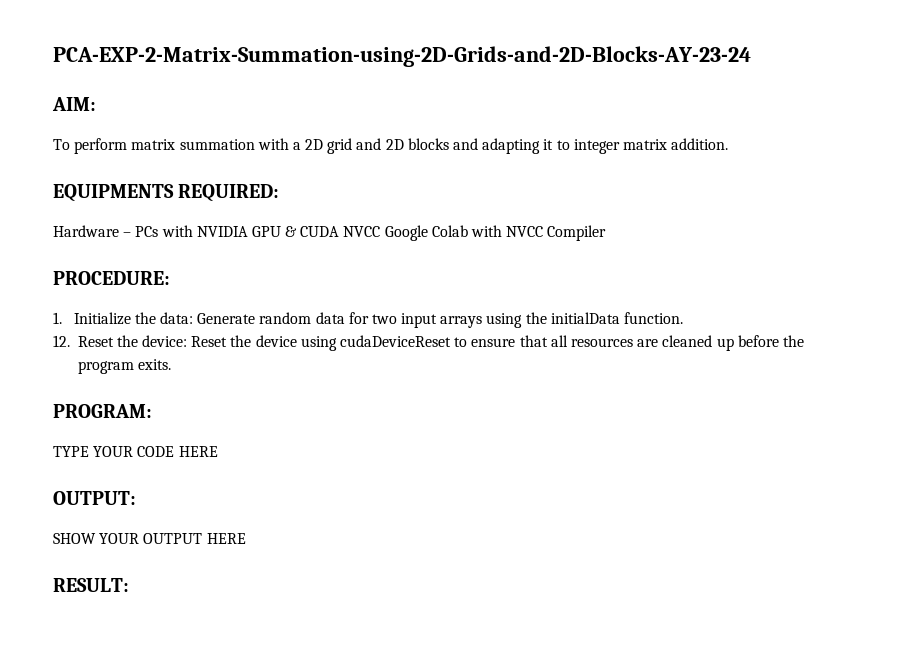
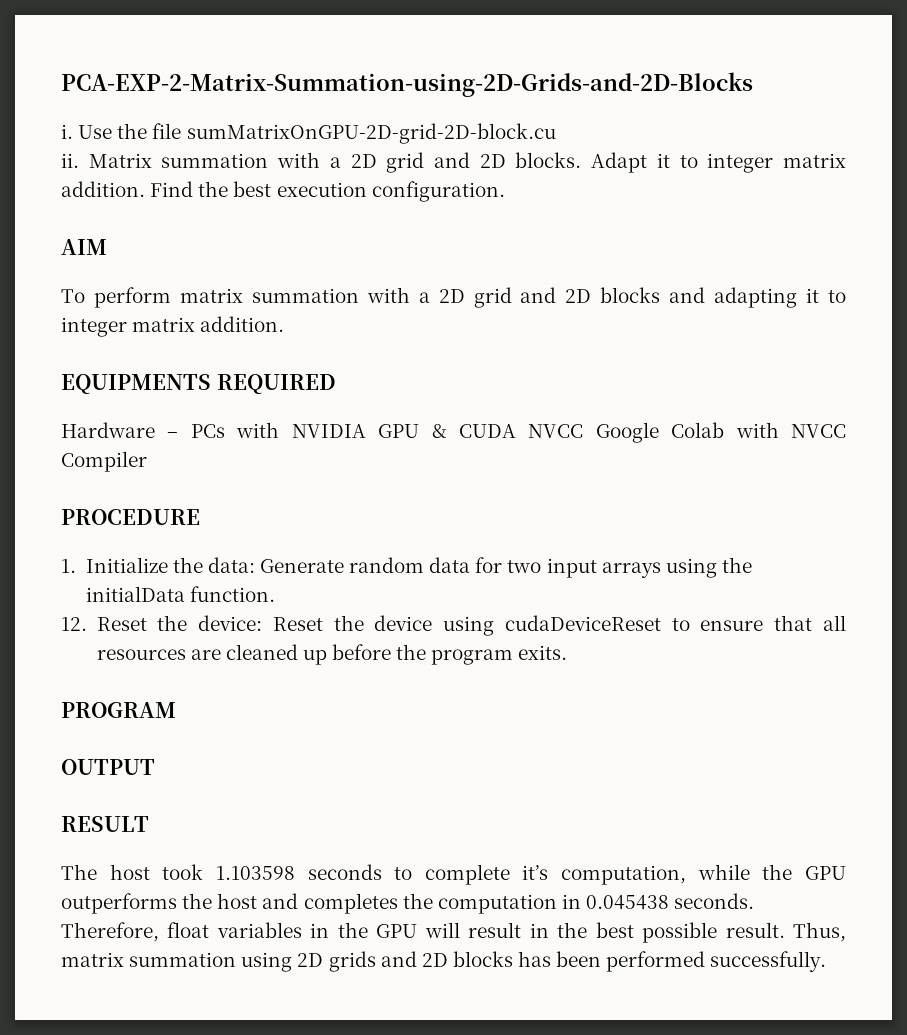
- PCA-EXP-2-Matrix-Summation-using-2D-Grids-and-2D-Blocks-AY-23-24
- AIM:
+ PCA-EXP-2-Matrix-Summation-using-2D-Grids-and-2D-Blocks
+ i. Use the file sumMatrixOnGPU-2D-grid-2D-block.cu
+ ii. Matrix summation with a 2D grid and 2D blocks. Adapt it to integer matrix addition. Find the best execution configuration.
+ AIM
- EQUIPMENTS REQUIRED:
+ EQUIPMENTS REQUIRED
- PROCEDURE:
+ PROCEDURE
- PROGRAM:
- TYPE YOUR CODE HERE
- OUTPUT:
- SHOW YOUR OUTPUT HERE
- RESULT:
+ PROGRAM
+ OUTPUT
+ RESULT
+ The host took 1.103598 seconds to complete it’s computation, while the GPU outperforms the host and completes the computation in 0.045438 seconds. Therefore, float variables in the GPU will result in the best possible result. Thus, matrix summation using 2D grids and 2D blocks has been performed successfully.

